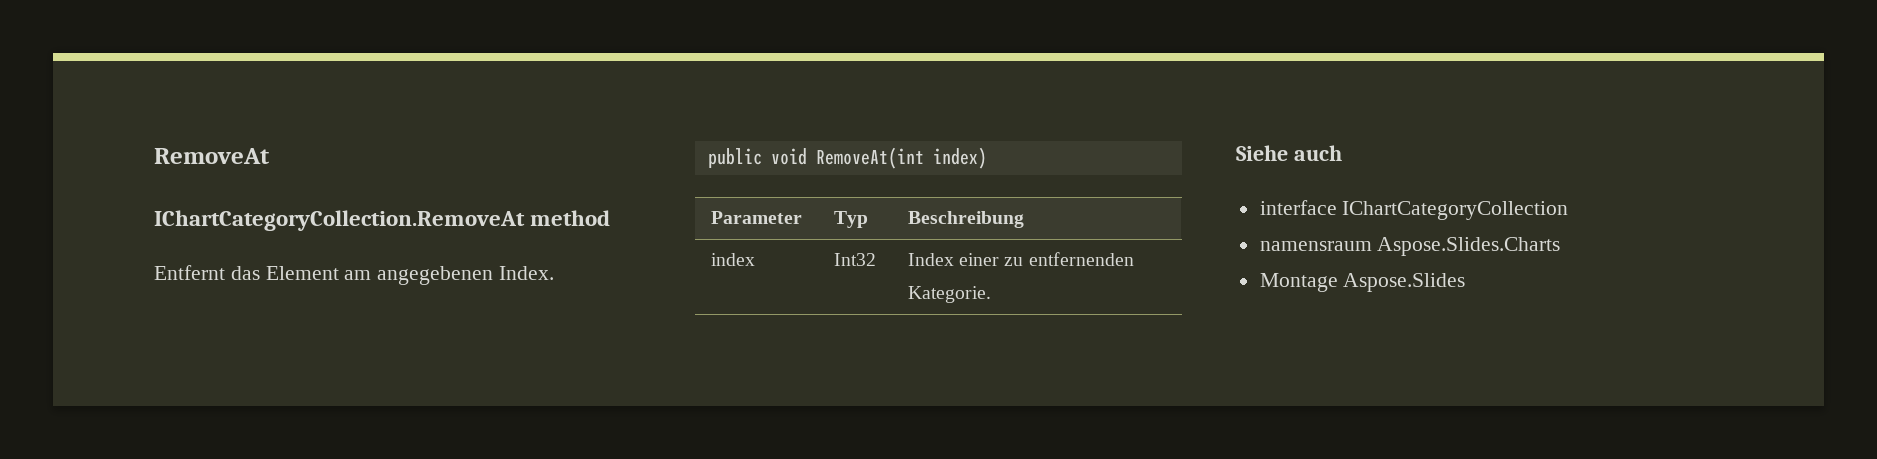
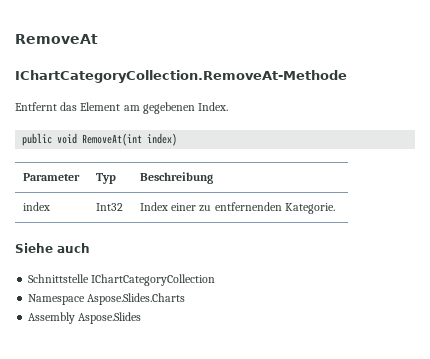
- IChartCategoryCollection.RemoveAt method
+ IChartCategoryCollection.RemoveAt-Methode
- Entfernt das Element am angegebenen Index.
+ Entfernt das Element am gegebenen Index.
- interface IChartCategoryCollection
+ Schnittstelle IChartCategoryCollection
- namensraum Aspose.Slides.Charts
+ Namespace Aspose.Slides.Charts
- Montage Aspose.Slides
+ Assembly Aspose.Slides

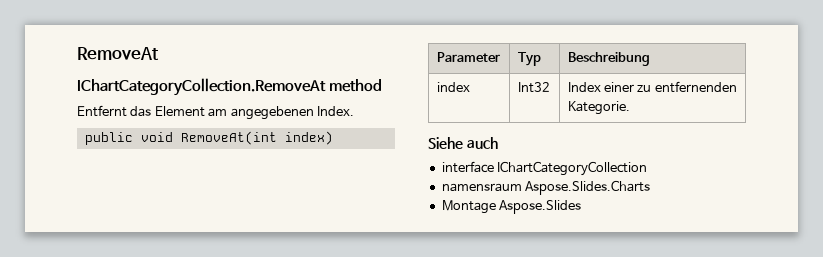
- IChartCategoryCollection.RemoveAt-Methode
+ IChartCategoryCollection.RemoveAt method
- Entfernt das Element am gegebenen Index.
+ Entfernt das Element am angegebenen Index.
- Schnittstelle IChartCategoryCollection
+ interface IChartCategoryCollection
- Namespace Aspose.Slides.Charts
+ namensraum Aspose.Slides.Charts
- Assembly Aspose.Slides
+ Montage Aspose.Slides

